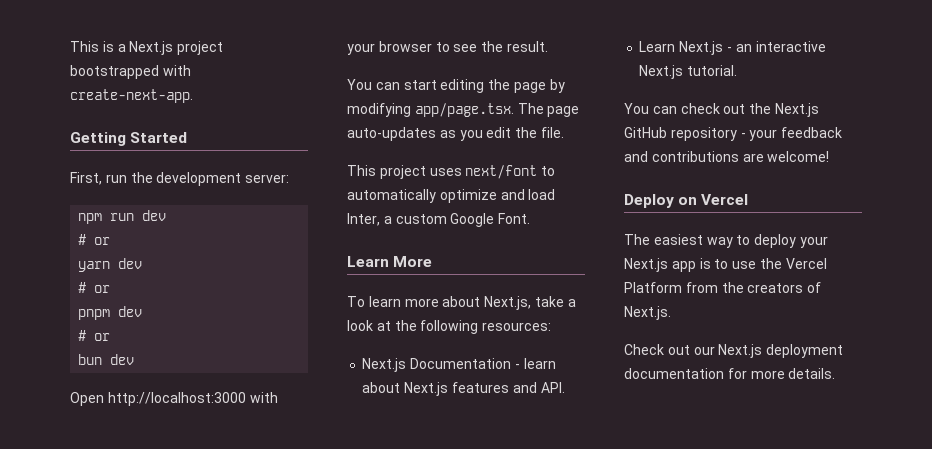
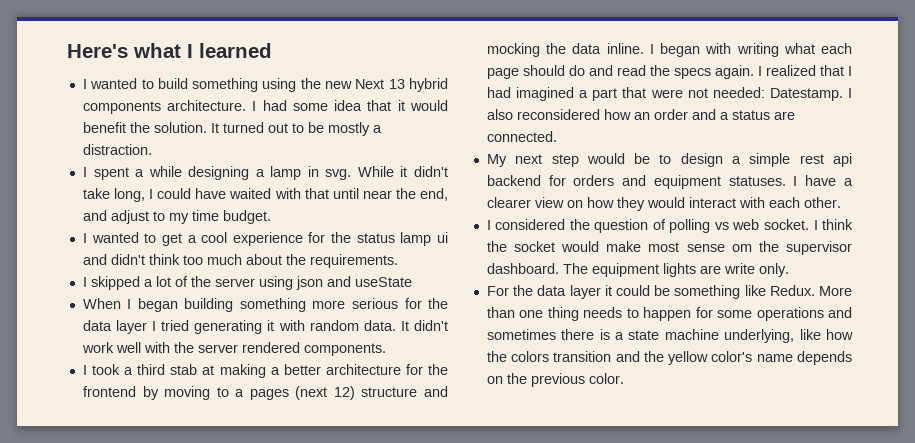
- This is a Next.js project bootstrapped with create-next-app.
- Getting Started
- First, run the development server:
- npm run dev
- # or
- yarn dev
- # or
- pnpm dev
- # or
- bun dev
- Open http://localhost:3000 with your browser to see the result.
- You can start editing the page by modifying app/page.tsx. The page auto-updates as you edit the file.
- This project uses next/font to automatically optimize and load Inter, a custom Google Font.
- Learn More
- To learn more about Next.js, take a look at the following resources:
- Next.js Documentation - learn about Next.js features and API.
- Learn Next.js - an interactive Next.js tutorial.
- You can check out the Next.js GitHub repository - your feedback and contributions are welcome!
- Deploy on Vercel
- The easiest way to deploy your Next.js app is to use the Vercel Platform from the creators of Next.js.
- Check out our Next.js deployment documentation for more details.
+ Here's what I learned
+ I wanted to build something using the new Next 13 hybrid components architecture. I had some idea that it would benefit the solution. It turned out to be mostly a distraction.
+ I spent a while designing a lamp in svg. While it didn't take long, I could have waited with that until near the end, and adjust to my time budget.
+ I wanted to get a cool experience for the status lamp ui and didn't think too much about the requirements.
+ I skipped a lot of the server using json and useState
+ When I began building something more serious for the data layer I tried generating it with random data. It didn't work well with the server rendered components.
+ I took a third stab at making a better architecture for the frontend by moving to a pages (next 12) structure and mocking the data inline. I began with writing what each page should do and read the specs again. I realized that I had imagined a part that were not needed: Datestamp. I also reconsidered how an order and a status are connected.
+ My next step would be to design a simple rest api backend for orders and equipment statuses. I have a clearer view on how they would interact with each other.
+ I considered the question of polling vs web socket. I think the socket would make most sense om the supervisor dashboard. The equipment lights are write only.
+ For the data layer it could be something like Redux. More than one thing needs to happen for some operations and sometimes there is a state machine underlying, like how the colors transition and the yellow color's name depends on the previous color.

